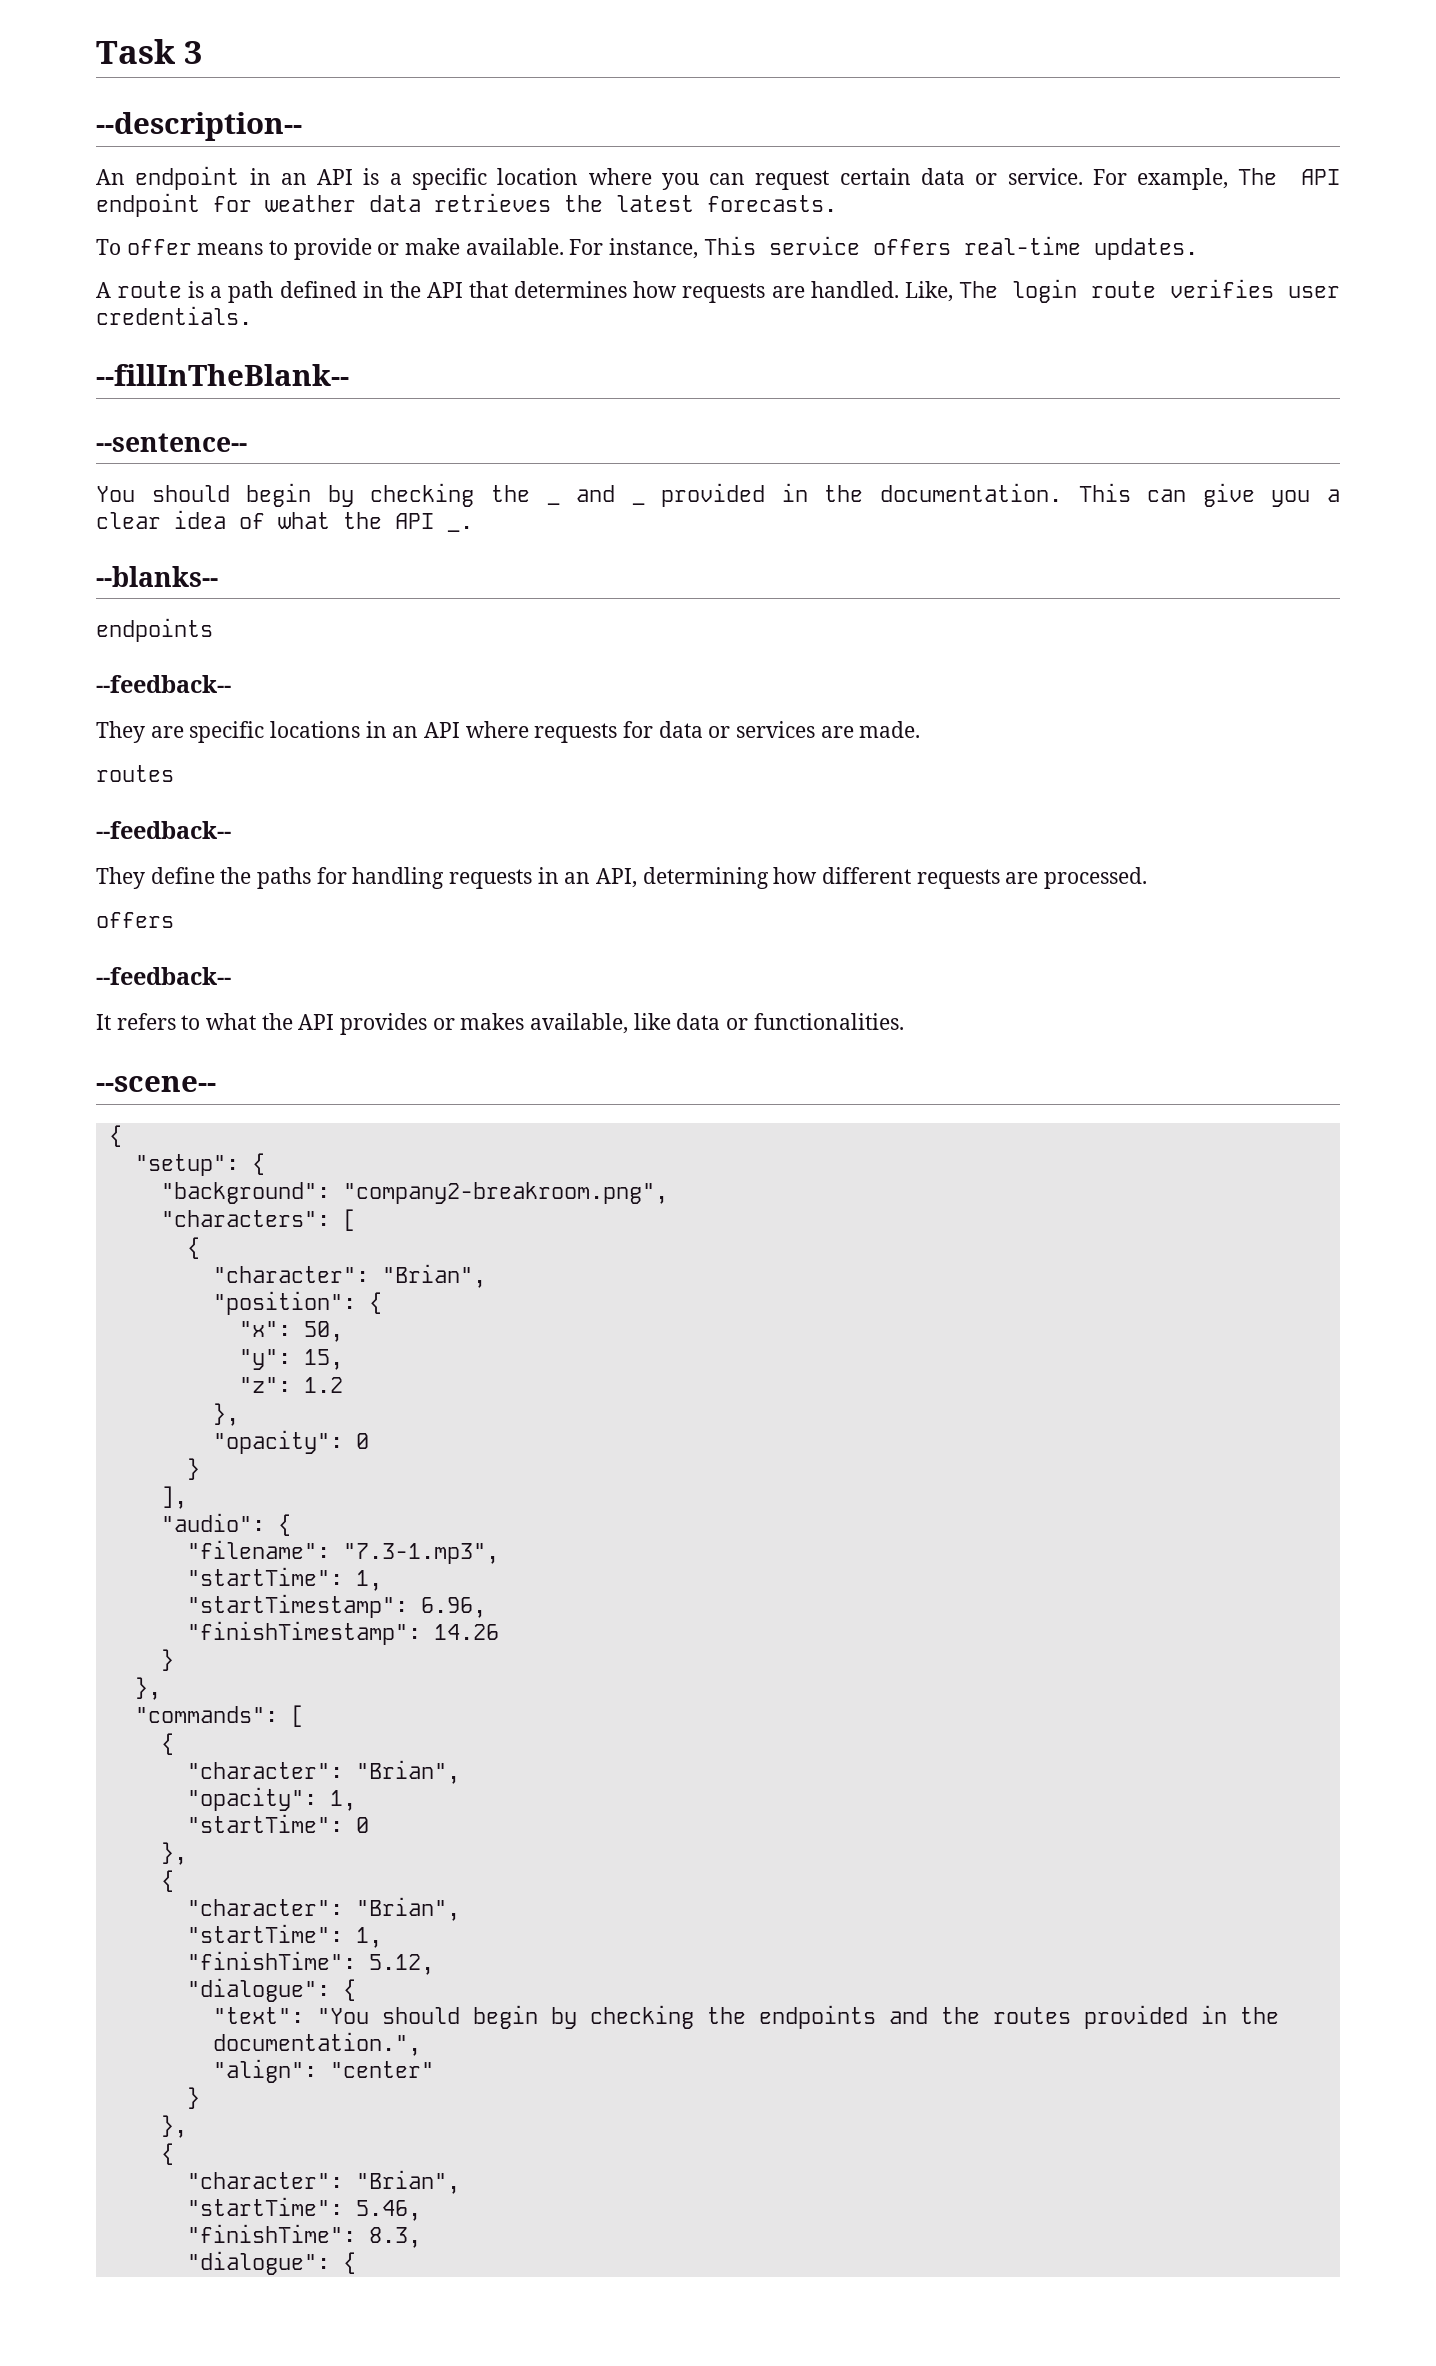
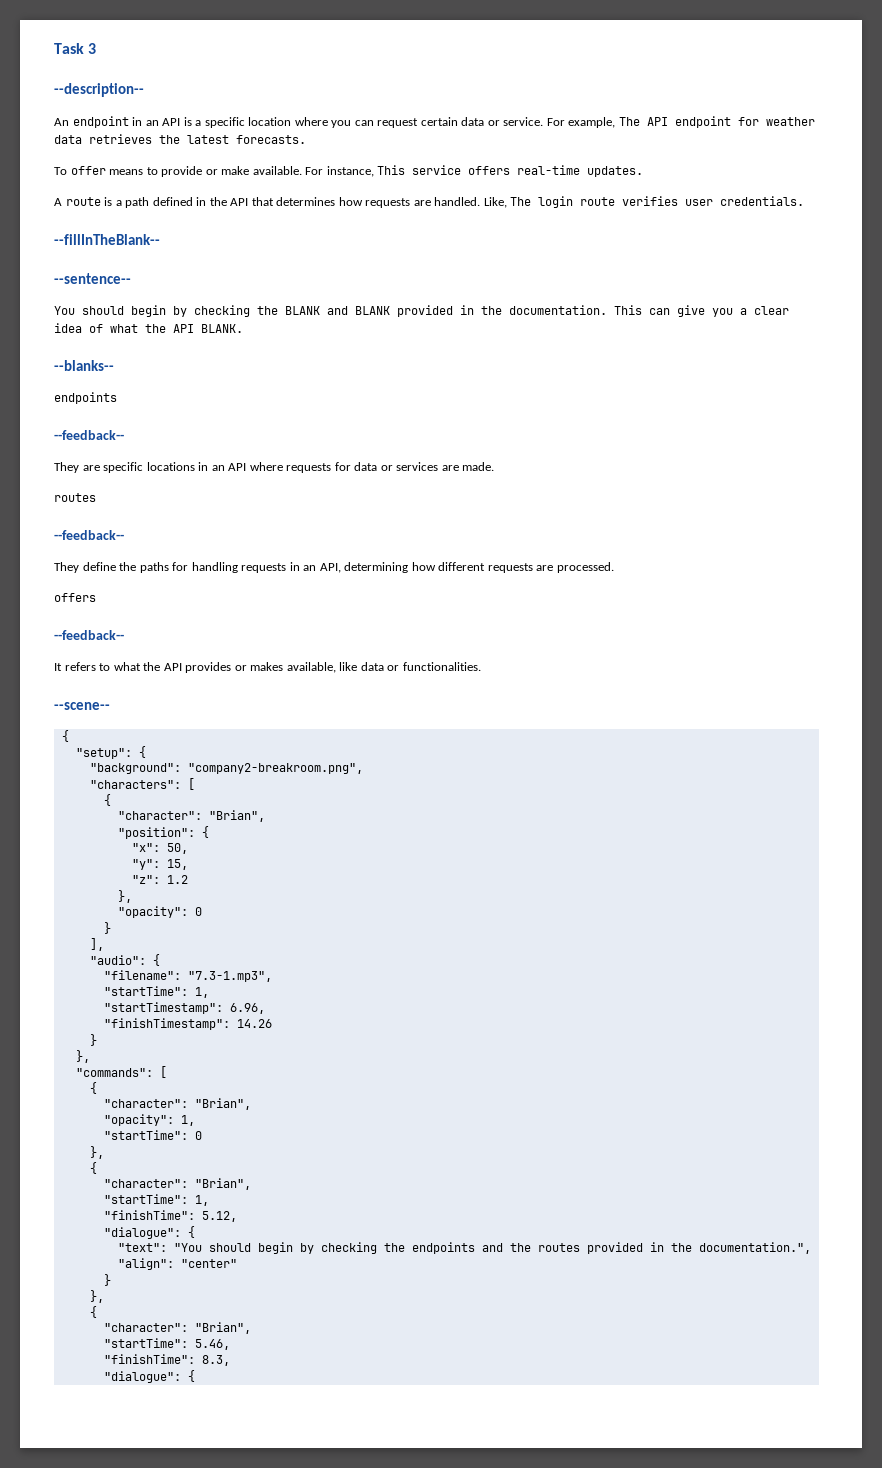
- You should begin by checking the _ and _ provided in the documentation.
+ You should begin by checking the BLANK and BLANK provided in the documentation.
- This can give you a clear idea of what the API _.
+ This can give you a clear idea of what the API BLANK.

